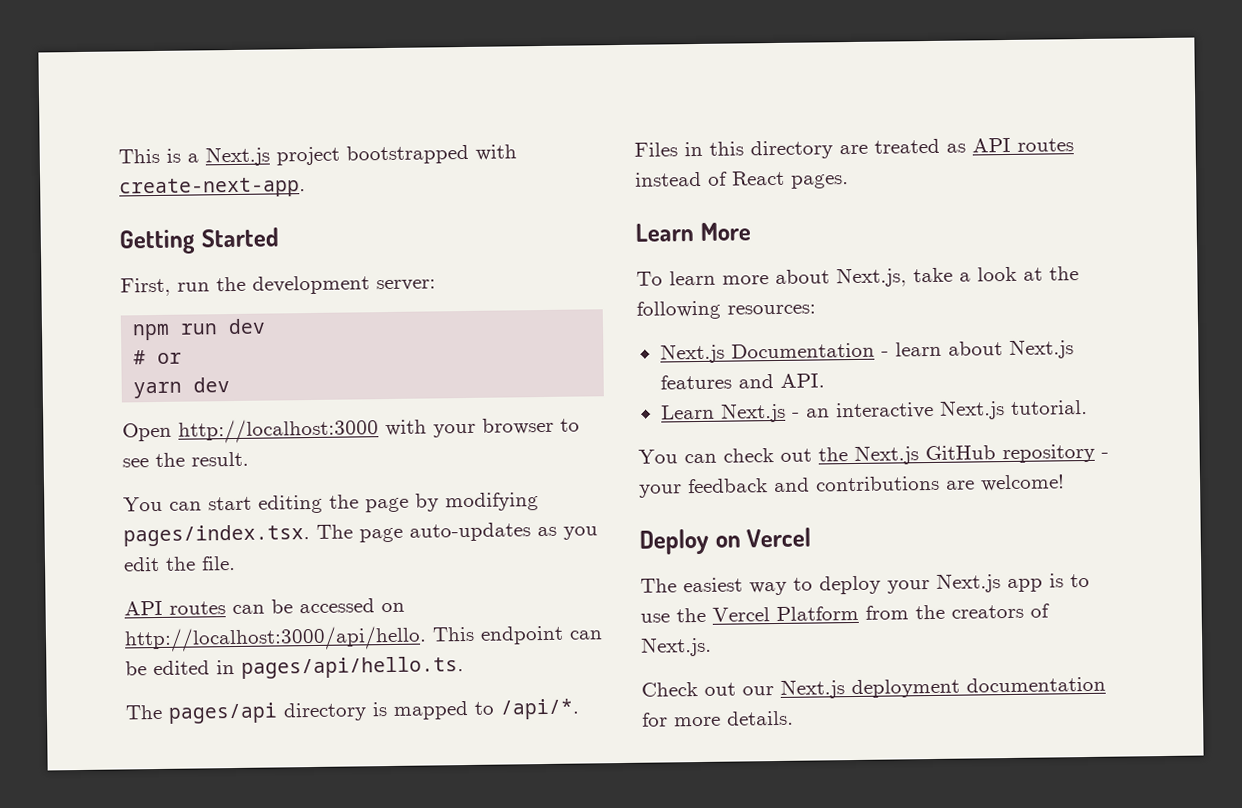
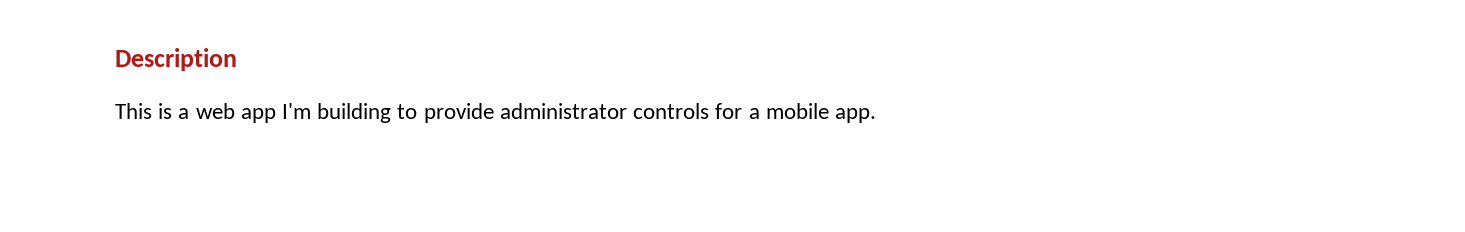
+ Description
- This is a Next.js project bootstrapped with create-next-app.
- Getting Started
- First, run the development server:
- npm run dev
- # or
- yarn dev
- Open http://localhost:3000 with your browser to see the result.
- You can start editing the page by modifying pages/index.tsx. The page auto-updates as you edit the file.
- API routes can be accessed on http://localhost:3000/api/hello. This endpoint can be edited in pages/api/hello.ts.
- The pages/api directory is mapped to /api/*. Files in this directory are treated as API routes instead of React pages.
- Learn More
- To learn more about Next.js, take a look at the following resources:
- Next.js Documentation - learn about Next.js features and API.
- Learn Next.js - an interactive Next.js tutorial.
- You can check out the Next.js GitHub repository - your feedback and contributions are welcome!
- Deploy on Vercel
- The easiest way to deploy your Next.js app is to use the Vercel Platform from the creators of Next.js.
- Check out our Next.js deployment documentation for more details.
+ This is a web app I'm building to provide administrator controls for a mobile app.

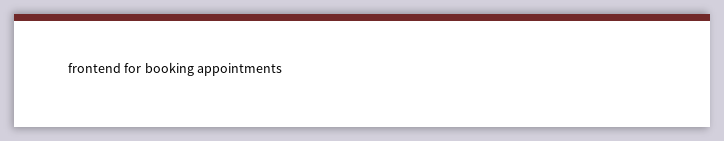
- Description
- This is a web app I'm building to provide administrator controls for a mobile app.
+ frontend for booking appointments

